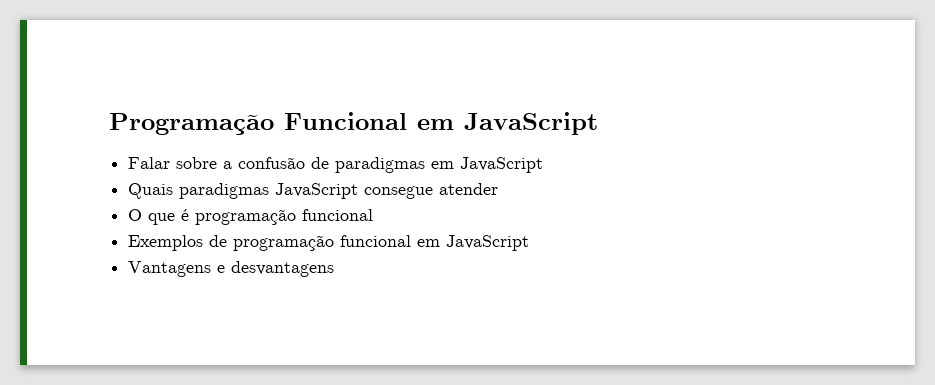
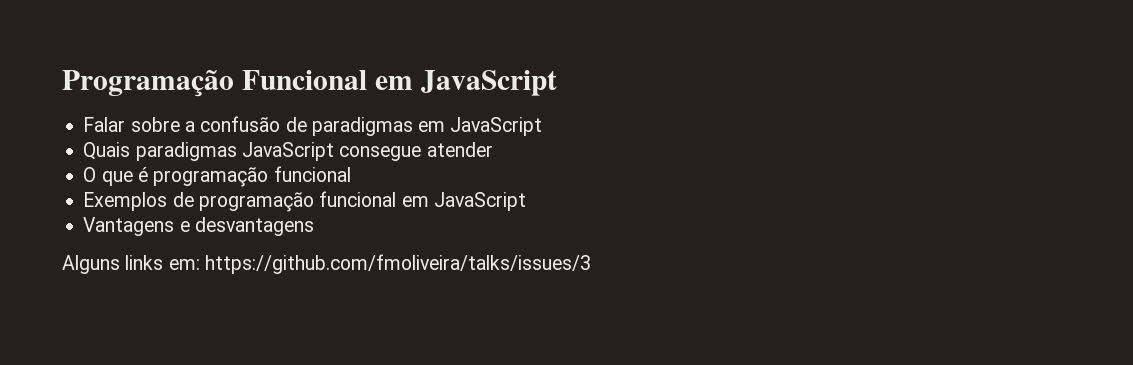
+ Alguns links em: https://github.com/fmoliveira/talks/issues/3

